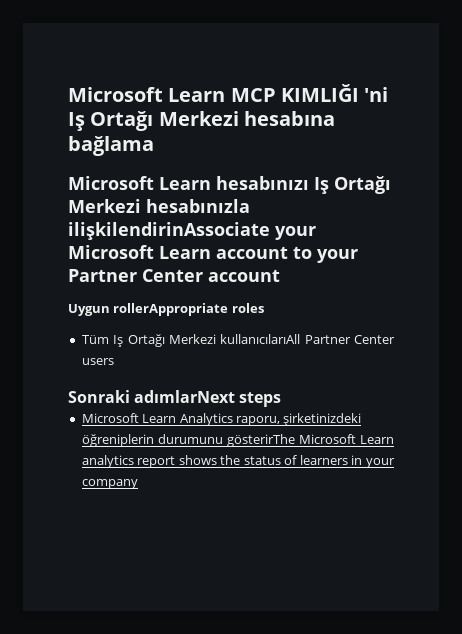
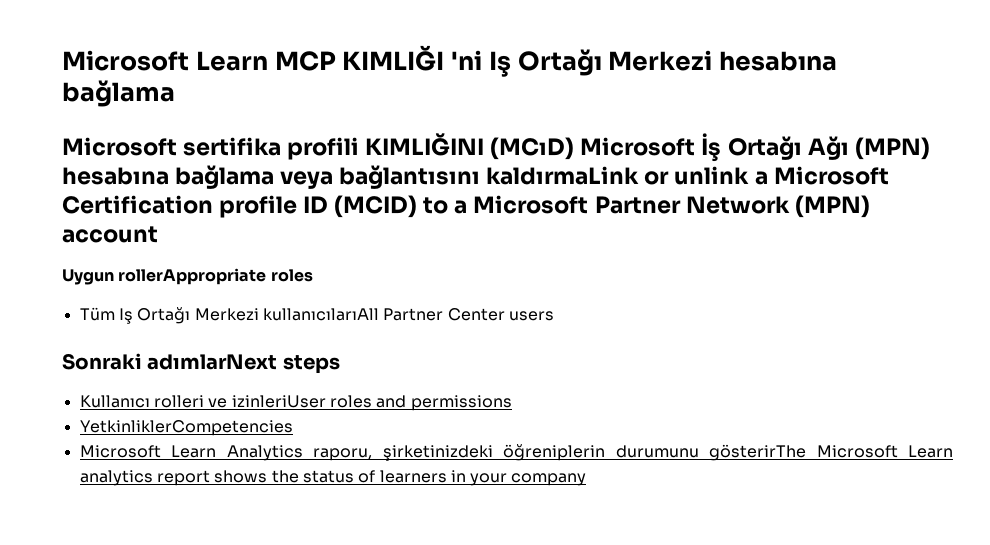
- Microsoft Learn hesabınızı Iş Ortağı Merkezi hesabınızla ilişkilendirinAssociate your Microsoft Learn account to your Partner Center account
+ Microsoft sertifika profili KIMLIĞINI (MCıD) Microsoft İş Ortağı Ağı (MPN) hesabına bağlama veya bağlantısını kaldırmaLink or unlink a Microsoft Certification profile ID (MCID) to a Microsoft Partner Network (MPN) account
+ Kullanıcı rolleri ve izinleriUser roles and permissions
+ YetkinliklerCompetencies

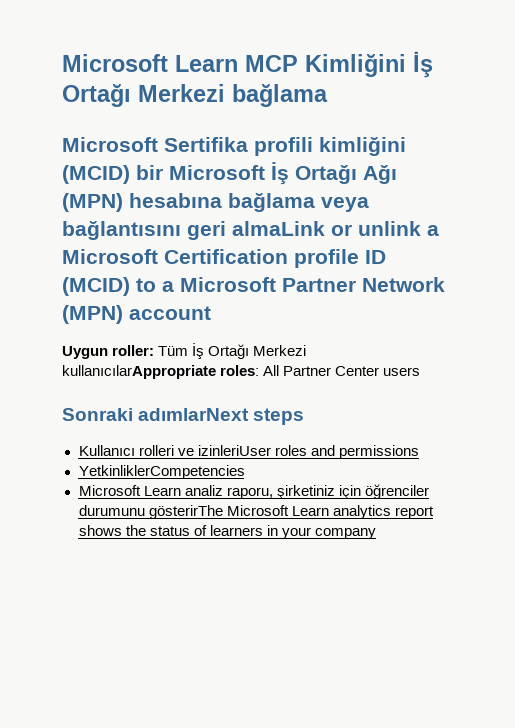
- Microsoft Learn MCP KIMLIĞI 'ni Iş Ortağı Merkezi hesabına bağlama
+ Microsoft Learn MCP Kimliğini İş Ortağı Merkezi bağlama
- Microsoft sertifika profili KIMLIĞINI (MCıD) Microsoft İş Ortağı Ağı (MPN) hesabına bağlama veya bağlantısını kaldırmaLink or unlink a Microsoft Certification profile ID (MCID) to a Microsoft Partner Network (MPN) account
+ Microsoft Sertifika profili kimliğini (MCID) bir Microsoft İş Ortağı Ağı (MPN) hesabına bağlama veya bağlantısını geri almaLink or unlink a Microsoft Certification profile ID (MCID) to a Microsoft Partner Network (MPN) account
- Uygun rollerAppropriate roles
- Tüm Iş Ortağı Merkezi kullanıcılarıAll Partner Center users
+ Uygun roller: Tüm İş Ortağı Merkezi kullanıcılarAppropriate roles: All Partner Center users
- Microsoft Learn Analytics raporu, şirketinizdeki öğreniplerin durumunu gösterirThe Microsoft Learn analytics report shows the status of learners in your company
+ Microsoft Learn analiz raporu, şirketiniz için öğrenciler durumunu gösterirThe Microsoft Learn analytics report shows the status of learners in your company

